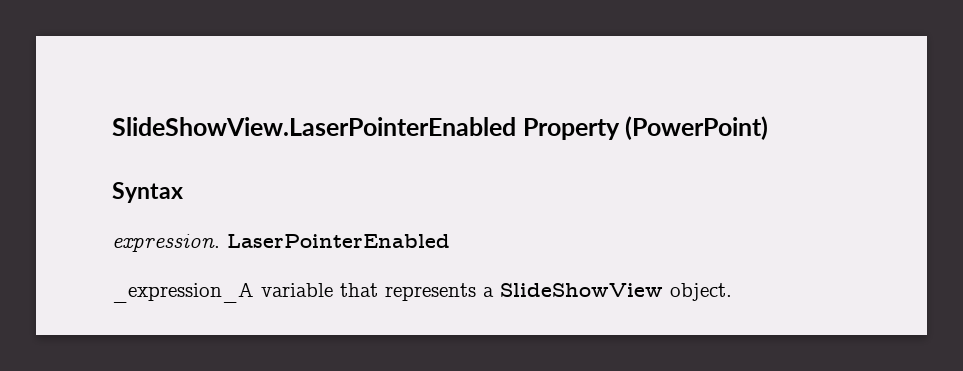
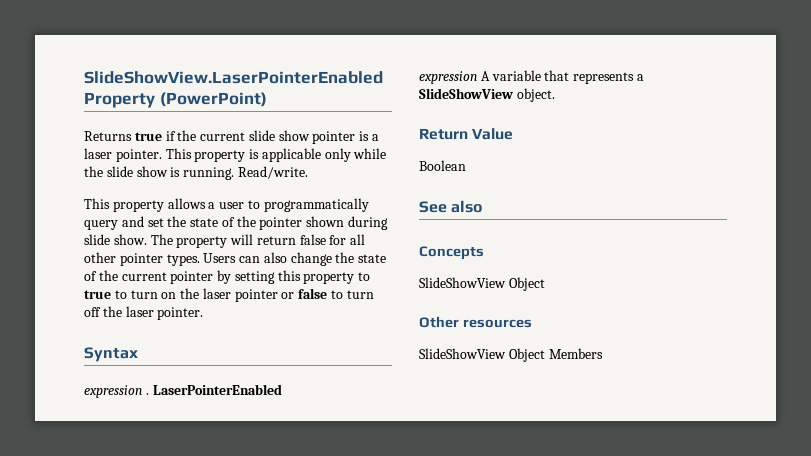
+ Returns true if the current slide show pointer is a laser pointer. This property is applicable only while the slide show is running. Read/write.
+ This property allows a user to programmatically query and set the state of the pointer shown during slide show. The property will return false for all other pointer types. Users can also change the state of the current pointer by setting this property to true to turn on the laser pointer or false to turn off the laser pointer.
- expression.
+ expression .
- _expression_A variable that represents a SlideShowView object.
+ expression A variable that represents a SlideShowView object.
+ Return Value
+ Boolean
+ See also
+ Concepts
+ SlideShowView Object
+ Other resources
+ SlideShowView Object Members

